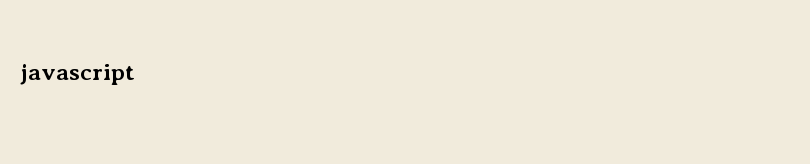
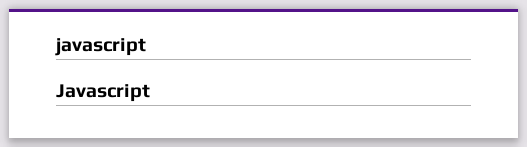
+ Javascript

